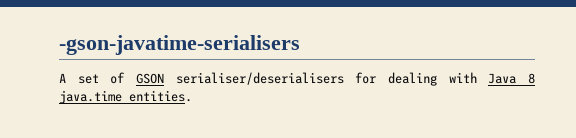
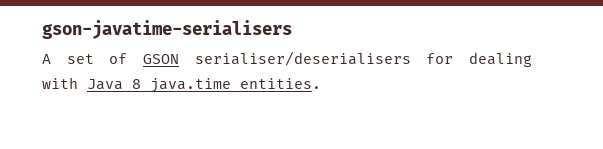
- -gson-javatime-serialisers
+ gson-javatime-serialisers

